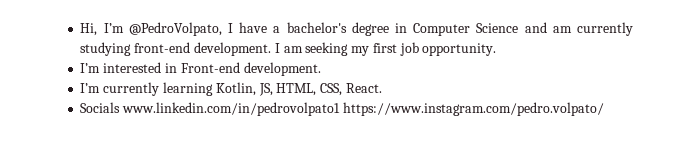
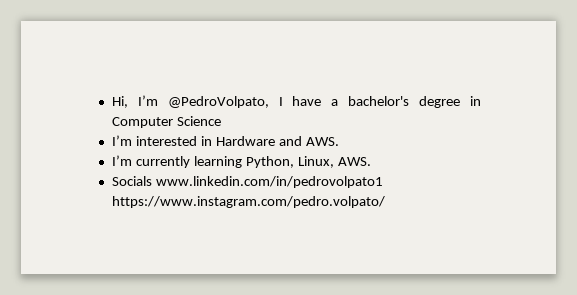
- Hi, I’m @PedroVolpato, I have a bachelor's degree in Computer Science and am currently studying front-end development. I am seeking my first job opportunity.
+ Hi, I’m @PedroVolpato, I have a bachelor's degree in Computer Science
- I’m interested in Front-end development.
+ I’m interested in Hardware and AWS.
- I’m currently learning Kotlin, JS, HTML, CSS, React.
+ I’m currently learning Python, Linux, AWS.

